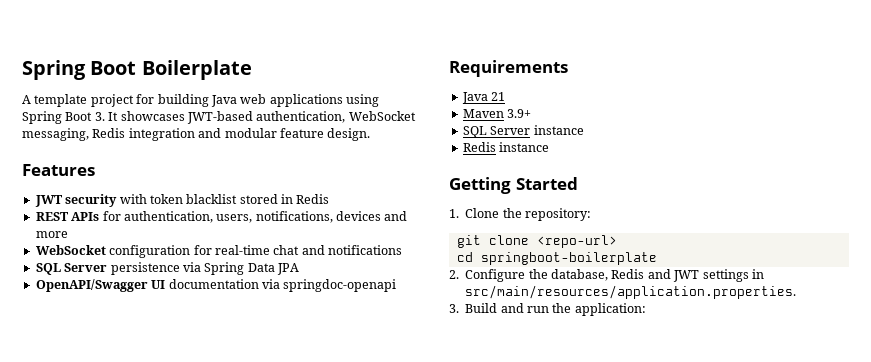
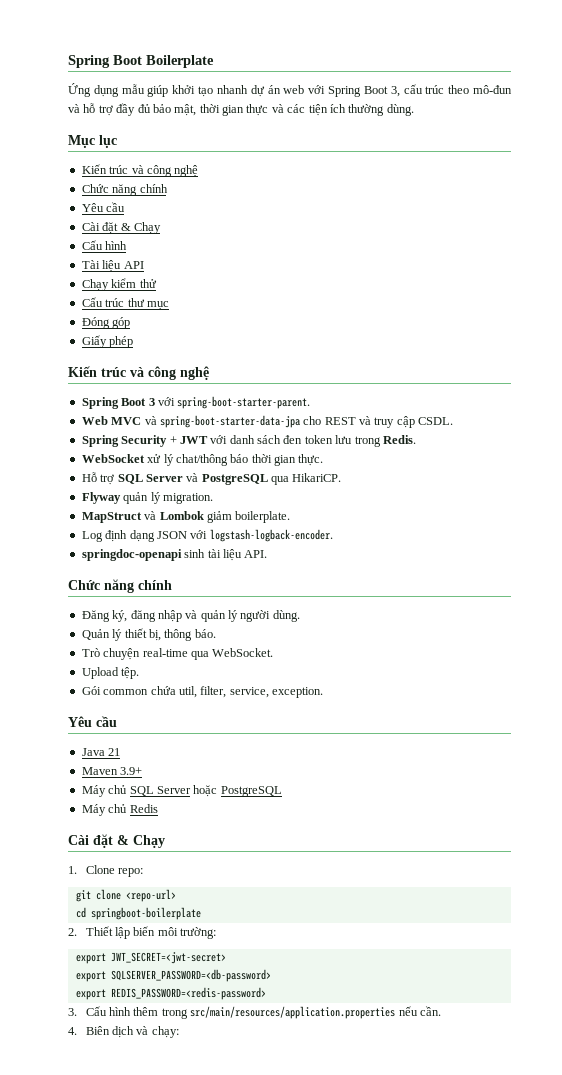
- A template project for building Java web applications using Spring Boot 3. It showcases JWT-based authentication, WebSocket messaging, Redis integration and modular feature design.
- Features
- JWT security with token blacklist stored in Redis
- REST APIs for authentication, users, notifications, devices and more
- WebSocket configuration for real-time chat and notifications
- SQL Server persistence via Spring Data JPA
- OpenAPI/Swagger UI documentation via springdoc-openapi
- Requirements
+ Ứng dụng mẫu giúp khởi tạo nhanh dự án web với Spring Boot 3, cấu trúc theo mô-đun và hỗ trợ đầy đủ bảo mật, thời gian thực và các tiện ích thường dùng.
+ Mục lục
+ Kiến trúc và công nghệ
+ Chức năng chính
+ Yêu cầu
+ Cài đặt & Chạy
+ Cấu hình
+ Tài liệu API
+ Chạy kiểm thử
+ Cấu trúc thư mục
+ Đóng góp
+ Giấy phép
+ Kiến trúc và công nghệ
+ Spring Boot 3 với spring-boot-starter-parent.
+ Web MVC và spring-boot-starter-data-jpa cho REST và truy cập CSDL.
+ Spring Security + JWT với danh sách đen token lưu trong Redis.
+ WebSocket xử lý chat/thông báo thời gian thực.
+ Hỗ trợ SQL Server và PostgreSQL qua HikariCP.
+ Flyway quản lý migration.
+ MapStruct và Lombok giảm boilerplate.
+ Log định dạng JSON với logstash-logback-encoder.
+ springdoc-openapi sinh tài liệu API.
+ Chức năng chính
+ Đăng ký, đăng nhập và quản lý người dùng.
+ Quản lý thiết bị, thông báo.
+ Trò chuyện real-time qua WebSocket.
+ Upload tệp.
+ Gói common chứa util, filter, service, exception.
+ Yêu cầu
  Java 21
  Maven 3.9+
- SQL Server instance
- Redis instance
- Getting Started
+ Máy chủ SQL Server hoặc PostgreSQL
+ Máy chủ Redis
+ Cài đặt & Chạy
- 1. Clone the repository:
+ 1. Clone repo:
- 2. Configure the database, Redis and JWT settings in src/main/resources/application.properties.
- 3. Build and run the application:
+ 2. Thiết lập biến môi trường:
+ export JWT_SECRET=<jwt-secret>
+ export SQLSERVER_PASSWORD=<db-password>
+ export REDIS_PASSWORD=<redis-password>
+ 3. Cấu hình thêm trong src/main/resources/application.properties nếu cần.
+ 4. Biên dịch và chạy:

